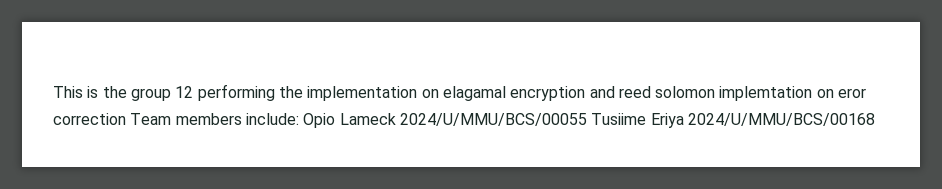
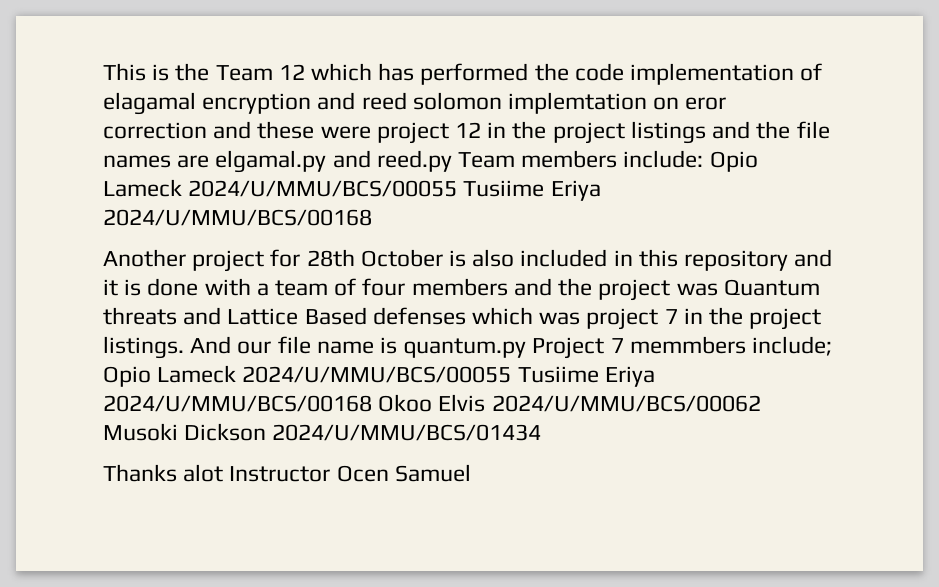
- This is the group 12 performing the implementation on elagamal encryption and reed solomon implemtation on eror correction Team members include: Opio Lameck 2024/U/MMU/BCS/00055 Tusiime Eriya 2024/U/MMU/BCS/00168
+ This is the Team 12 which has performed the code implementation of elagamal encryption and reed solomon implemtation on eror correction and these were project 12 in the project listings and the file names are elgamal.py and reed.py Team members include: Opio Lameck 2024/U/MMU/BCS/00055 Tusiime Eriya 2024/U/MMU/BCS/00168
+ Another project for 28th October is also included in this repository and it is done with a team of four members and the project was Quantum threats and Lattice Based defenses which was project 7 in the project listings. And our file name is quantum.py Project 7 memmbers include; Opio Lameck 2024/U/MMU/BCS/00055 Tusiime Eriya 2024/U/MMU/BCS/00168 Okoo Elvis 2024/U/MMU/BCS/00062 Musoki Dickson 2024/U/MMU/BCS/01434
+ Thanks alot Instructor Ocen Samuel

